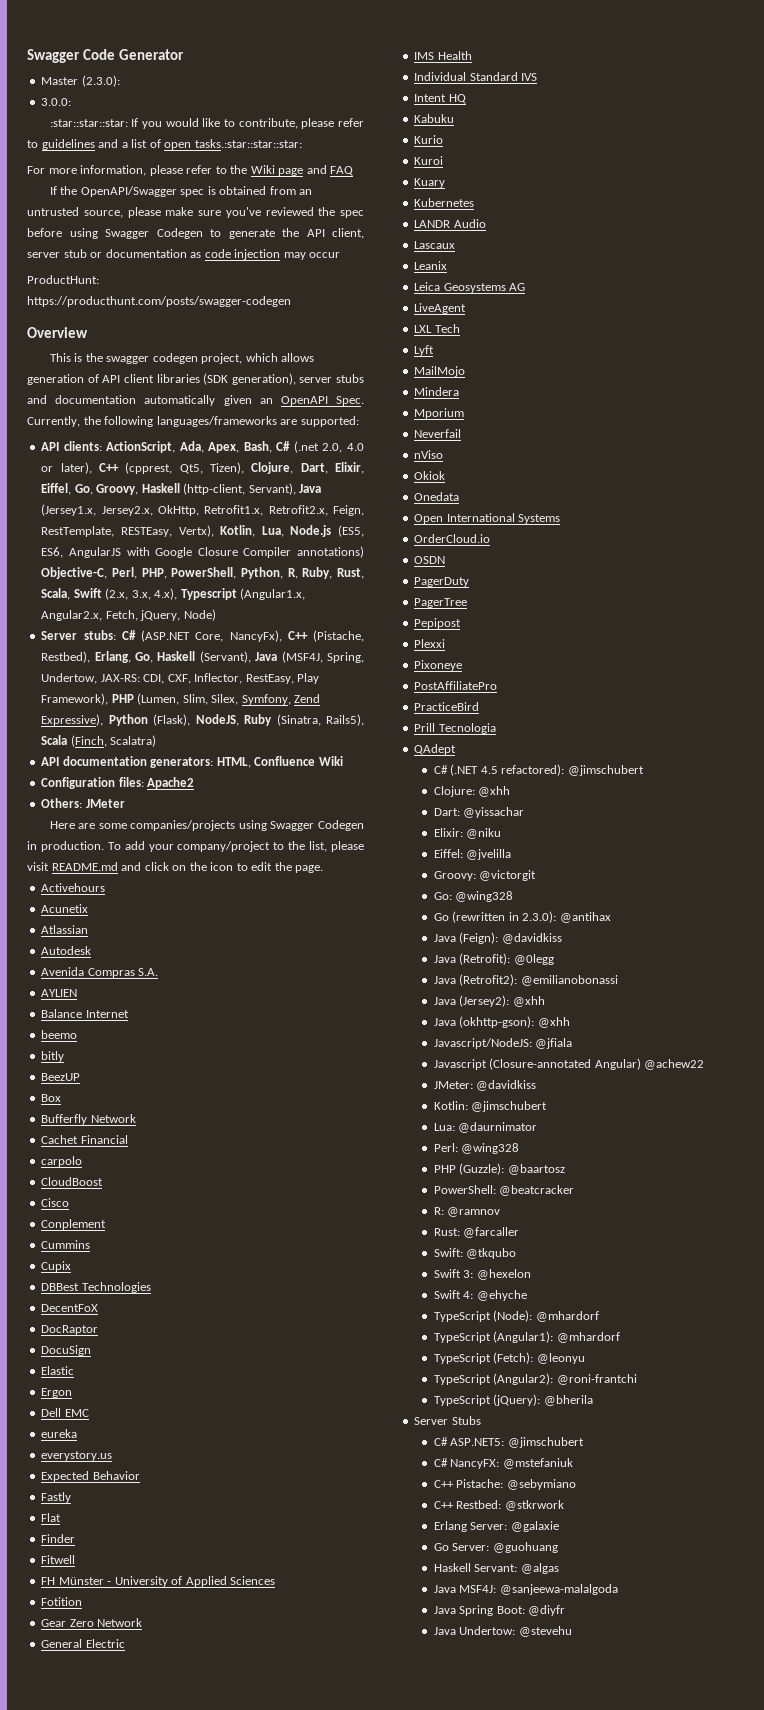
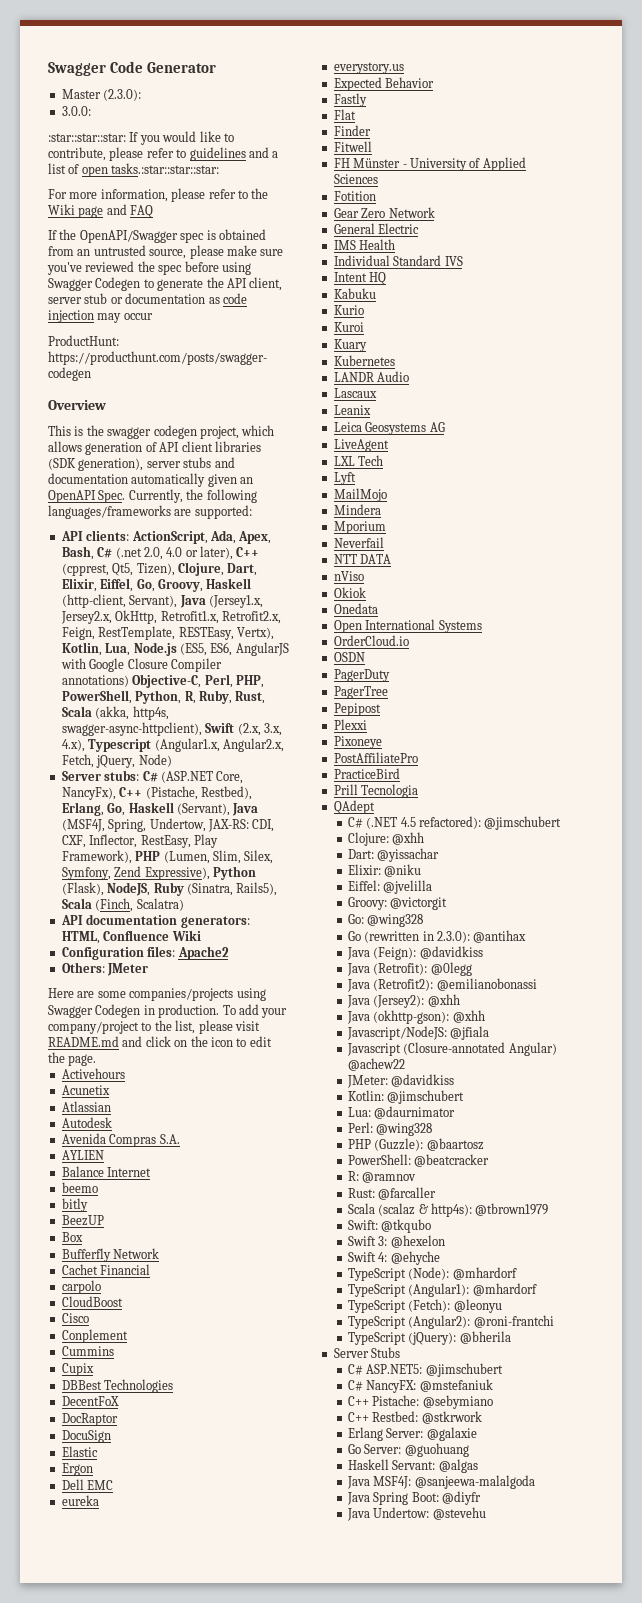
- ActionScript, Ada, Apex, Bash, C# (.net 2.0, 4.0 or later), C++ (cpprest, Qt5, Tizen), Clojure, Dart, Elixir, Eiffel, Go, Groovy, Haskell (http-client, Servant), Java (Jersey1.x, Jersey2.x, OkHttp, Retrofit1.x, Retrofit2.x, Feign, RestTemplate, RESTEasy, Vertx), Kotlin, Lua, Node.js (ES5, ES6, AngularJS with Google Closure Compiler annotations) Objective-C, Perl, PHP, PowerShell, Python, R, Ruby, Rust, Scala, Swift (2.x, 3.x, 4.x), Typescript (Angular1.x, Angular2.x, Fetch, jQuery, Node)
+ ActionScript, Ada, Apex, Bash, C# (.net 2.0, 4.0 or later), C++ (cpprest, Qt5, Tizen), Clojure, Dart, Elixir, Eiffel, Go, Groovy, Haskell (http-client, Servant), Java (Jersey1.x, Jersey2.x, OkHttp, Retrofit1.x, Retrofit2.x, Feign, RestTemplate, RESTEasy, Vertx), Kotlin, Lua, Node.js (ES5, ES6, AngularJS with Google Closure Compiler annotations) Objective-C, Perl, PHP, PowerShell, Python, R, Ruby, Rust, Scala (akka, http4s, swagger-async-httpclient), Swift (2.x, 3.x, 4.x), Typescript (Angular1.x, Angular2.x, Fetch, jQuery, Node)
+ NTT DATA
+ Scala (scalaz & http4s): @tbrown1979

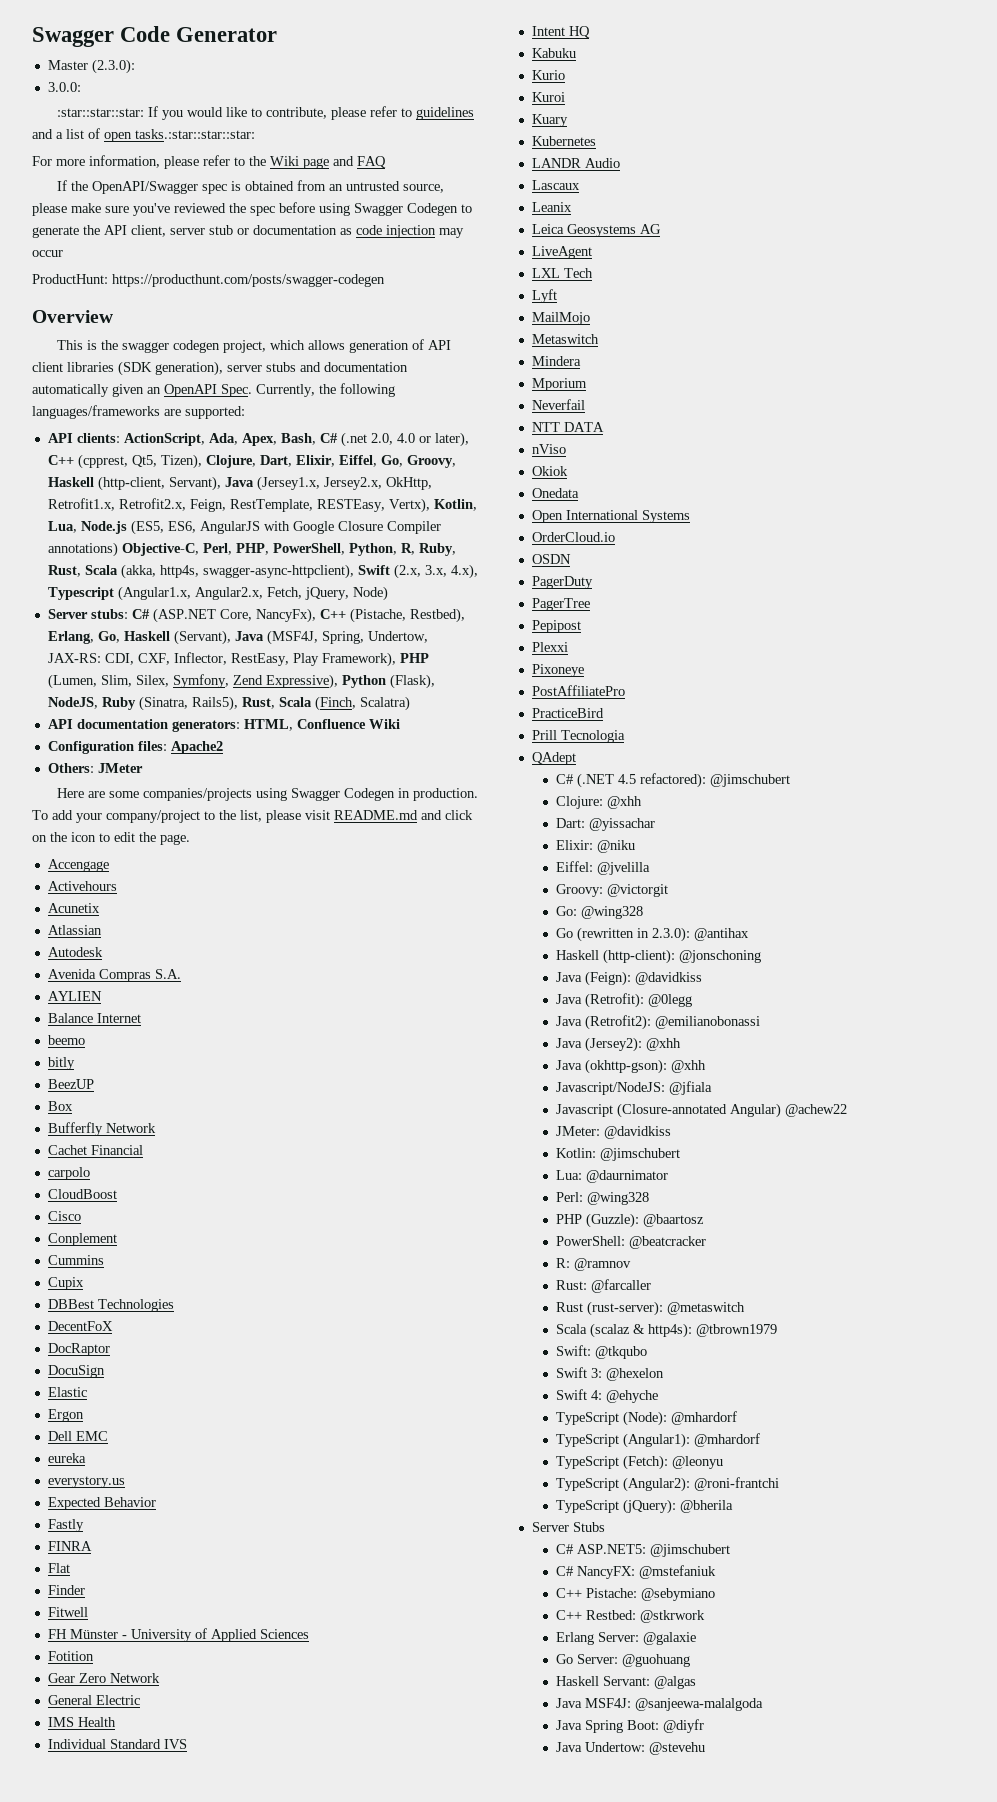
- Server stubs: C# (ASP.NET Core, NancyFx), C++ (Pistache, Restbed), Erlang, Go, Haskell (Servant), Java (MSF4J, Spring, Undertow, JAX-RS: CDI, CXF, Inflector, RestEasy, Play Framework), PHP (Lumen, Slim, Silex, Symfony, Zend Expressive), Python (Flask), NodeJS, Ruby (Sinatra, Rails5), Scala (Finch, Scalatra)
+ Server stubs: C# (ASP.NET Core, NancyFx), C++ (Pistache, Restbed), Erlang, Go, Haskell (Servant), Java (MSF4J, Spring, Undertow, JAX-RS: CDI, CXF, Inflector, RestEasy, Play Framework), PHP (Lumen, Slim, Silex, Symfony, Zend Expressive), Python (Flask), NodeJS, Ruby (Sinatra, Rails5), Rust, Scala (Finch, Scalatra)
+ Accengage
+ FINRA
+ Metaswitch
+ Haskell (http-client): @jonschoning
+ Rust (rust-server): @metaswitch

